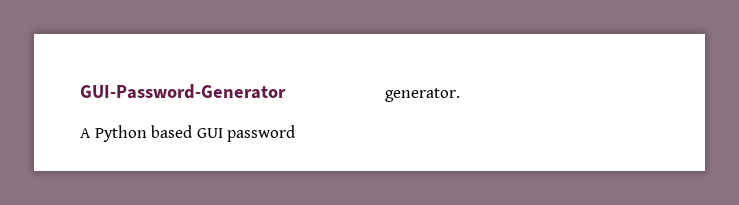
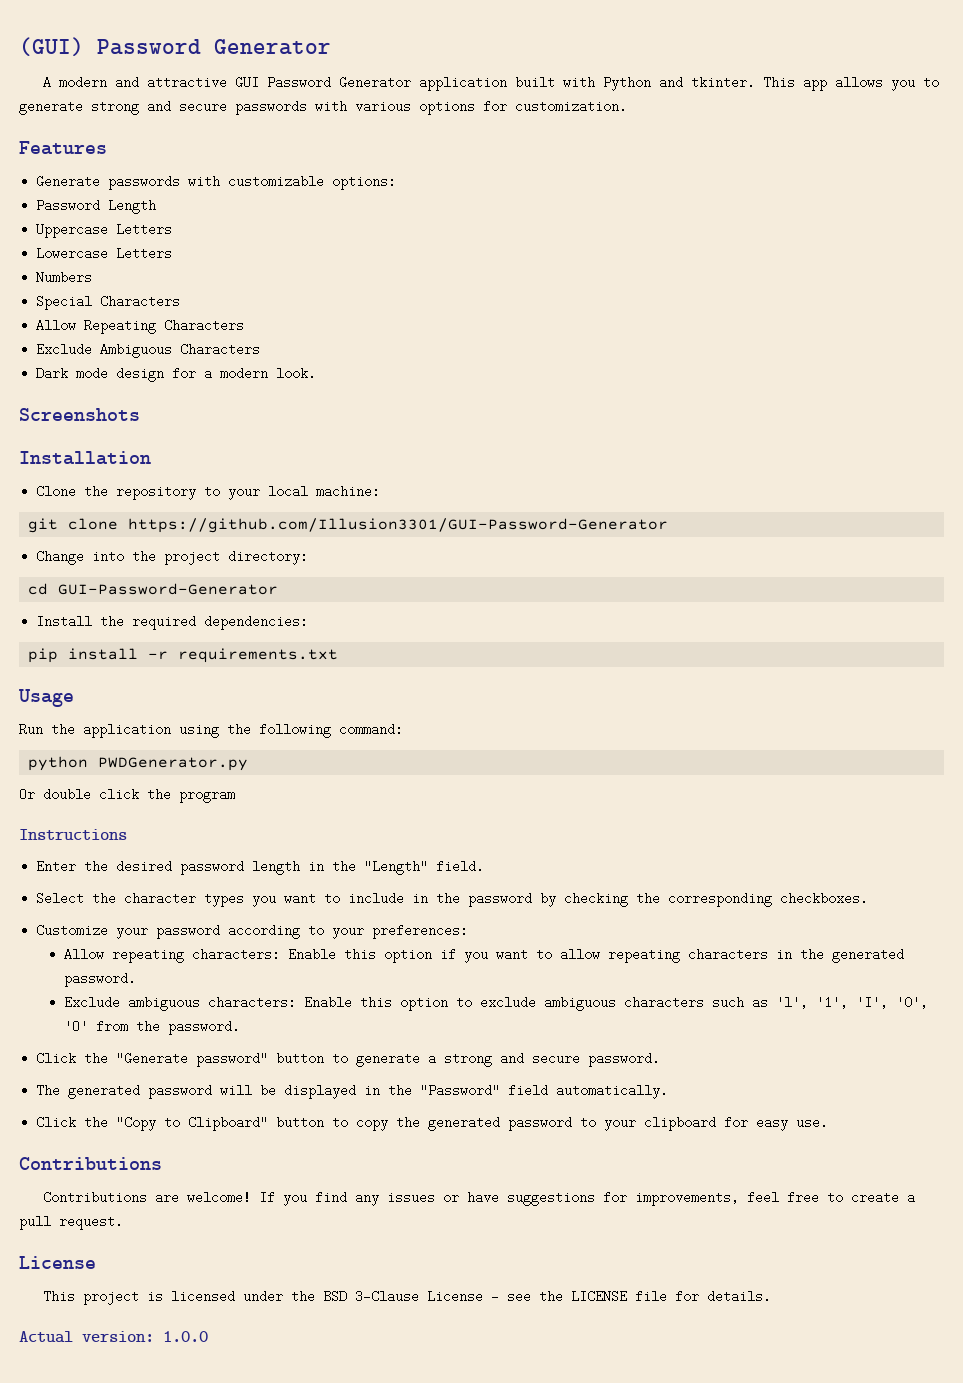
- GUI-Password-Generator
- A Python based GUI password generator.
+ (GUI) Password Generator
+ A modern and attractive GUI Password Generator application built with Python and tkinter. This app allows you to generate strong and secure passwords with various options for customization.
+ Features
+ Generate passwords with customizable options:
+ Password Length
+ Uppercase Letters
+ Lowercase Letters
+ Numbers
+ Special Characters
+ Allow Repeating Characters
+ Exclude Ambiguous Characters
+ Dark mode design for a modern look.
+ Screenshots
+ Installation
+ Clone the repository to your local machine:
+ git clone https://github.com/Illusion3301/GUI-Password-Generator
+ Change into the project directory:
+ cd GUI-Password-Generator
+ Install the required dependencies:
+ pip install -r requirements.txt
+ Usage
+ Run the application using the following command:
+ python PWDGenerator.py
+ Or double click the program
+ Instructions
+ Enter the desired password length in the "Length" field.
+ Select the character types you want to include in the password by checking the corresponding checkboxes.
+ Customize your password according to your preferences:
+ Allow repeating characters: Enable this option if you want to allow repeating characters in the generated password.
+ Exclude ambiguous characters: Enable this option to exclude ambiguous characters such as 'l', '1', 'I', '0', 'O' from the password.
+ Click the "Generate password" button to generate a strong and secure password.
+ The generated password will be displayed in the "Password" field automatically.
+ Click the "Copy to Clipboard" button to copy the generated password to your clipboard for easy use.
+ Contributions
+ Contributions are welcome! If you find any issues or have suggestions for improvements, feel free to create a pull request.
+ License
+ This project is licensed under the BSD 3-Clause License - see the LICENSE file for details.
+ Actual version: 1.0.0

